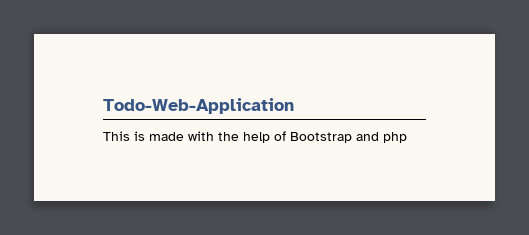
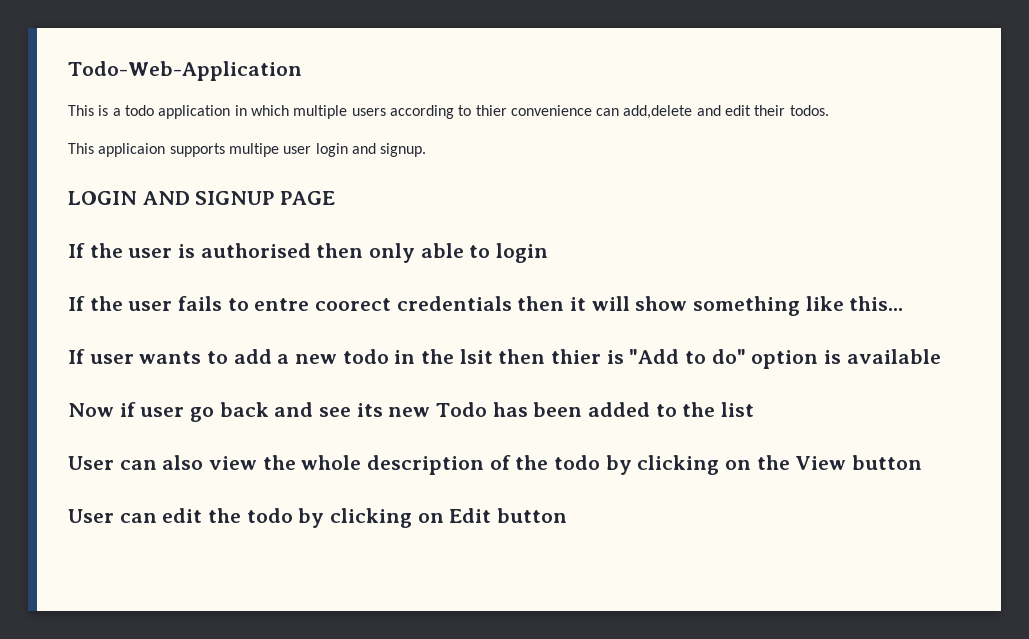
- This is made with the help of Bootstrap and php
+ This is a todo application in which multiple users according to thier convenience can add,delete and edit their todos.
+ This applicaion supports multipe user login and signup.
+ LOGIN AND SIGNUP PAGE
+ If the user is authorised then only able to login
+ If the user fails to entre coorect credentials then it will show something like this...
+ If user wants to add a new todo in the lsit then thier is "Add to do" option is available
+ Now if user go back and see its new Todo has been added to the list
+ User can also view the whole description of the todo by clicking on the View button
+ User can edit the todo by clicking on Edit button

